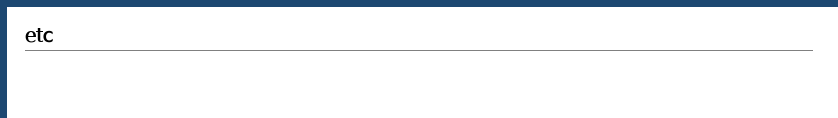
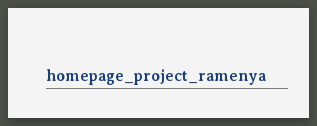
- etc
+ homepage_project_ramenya

